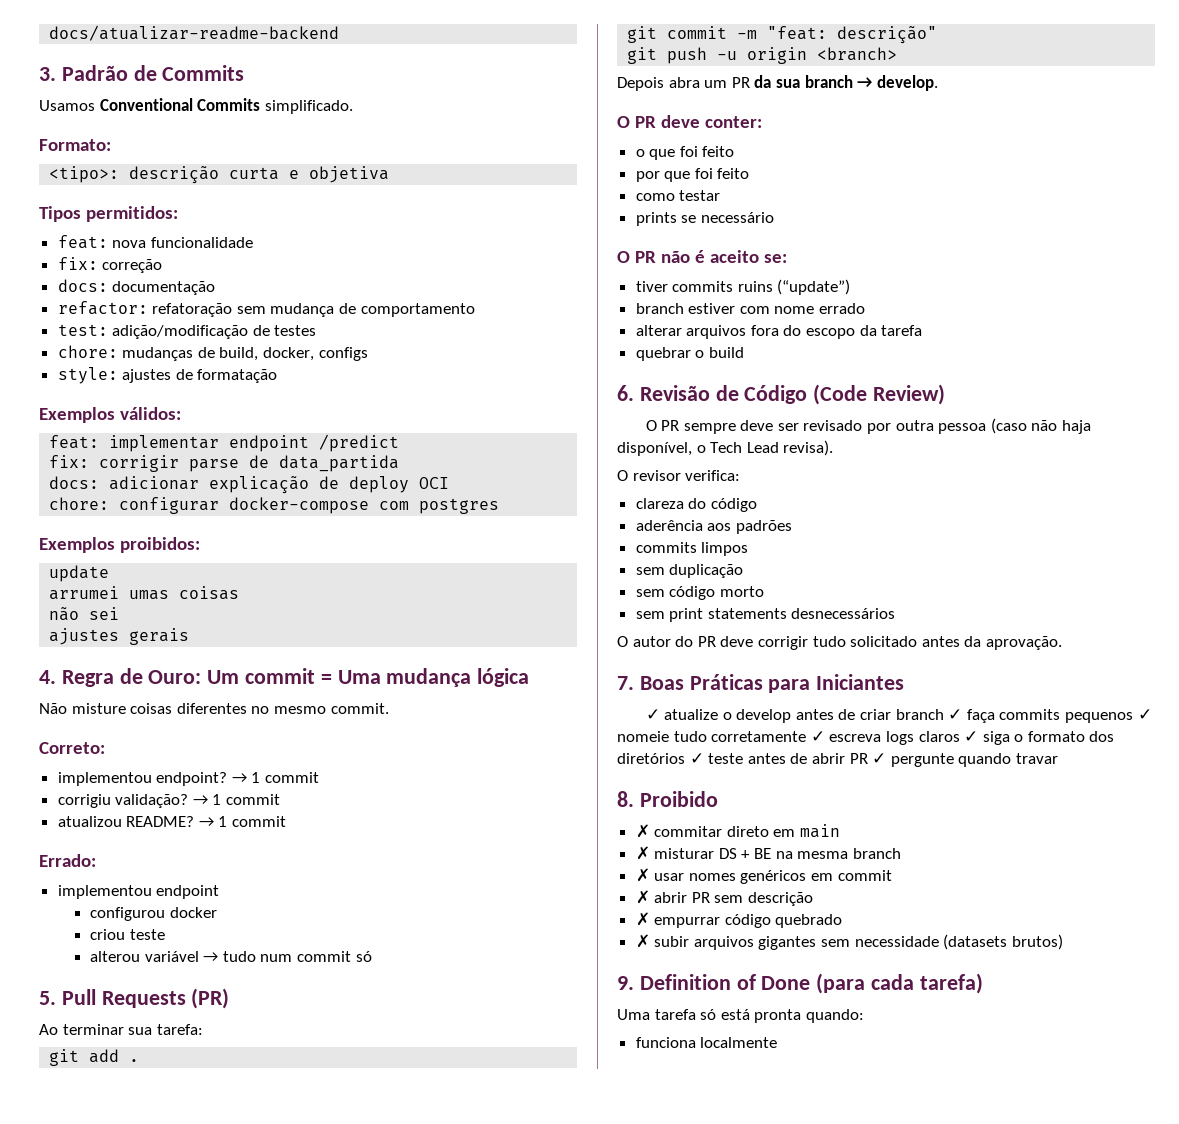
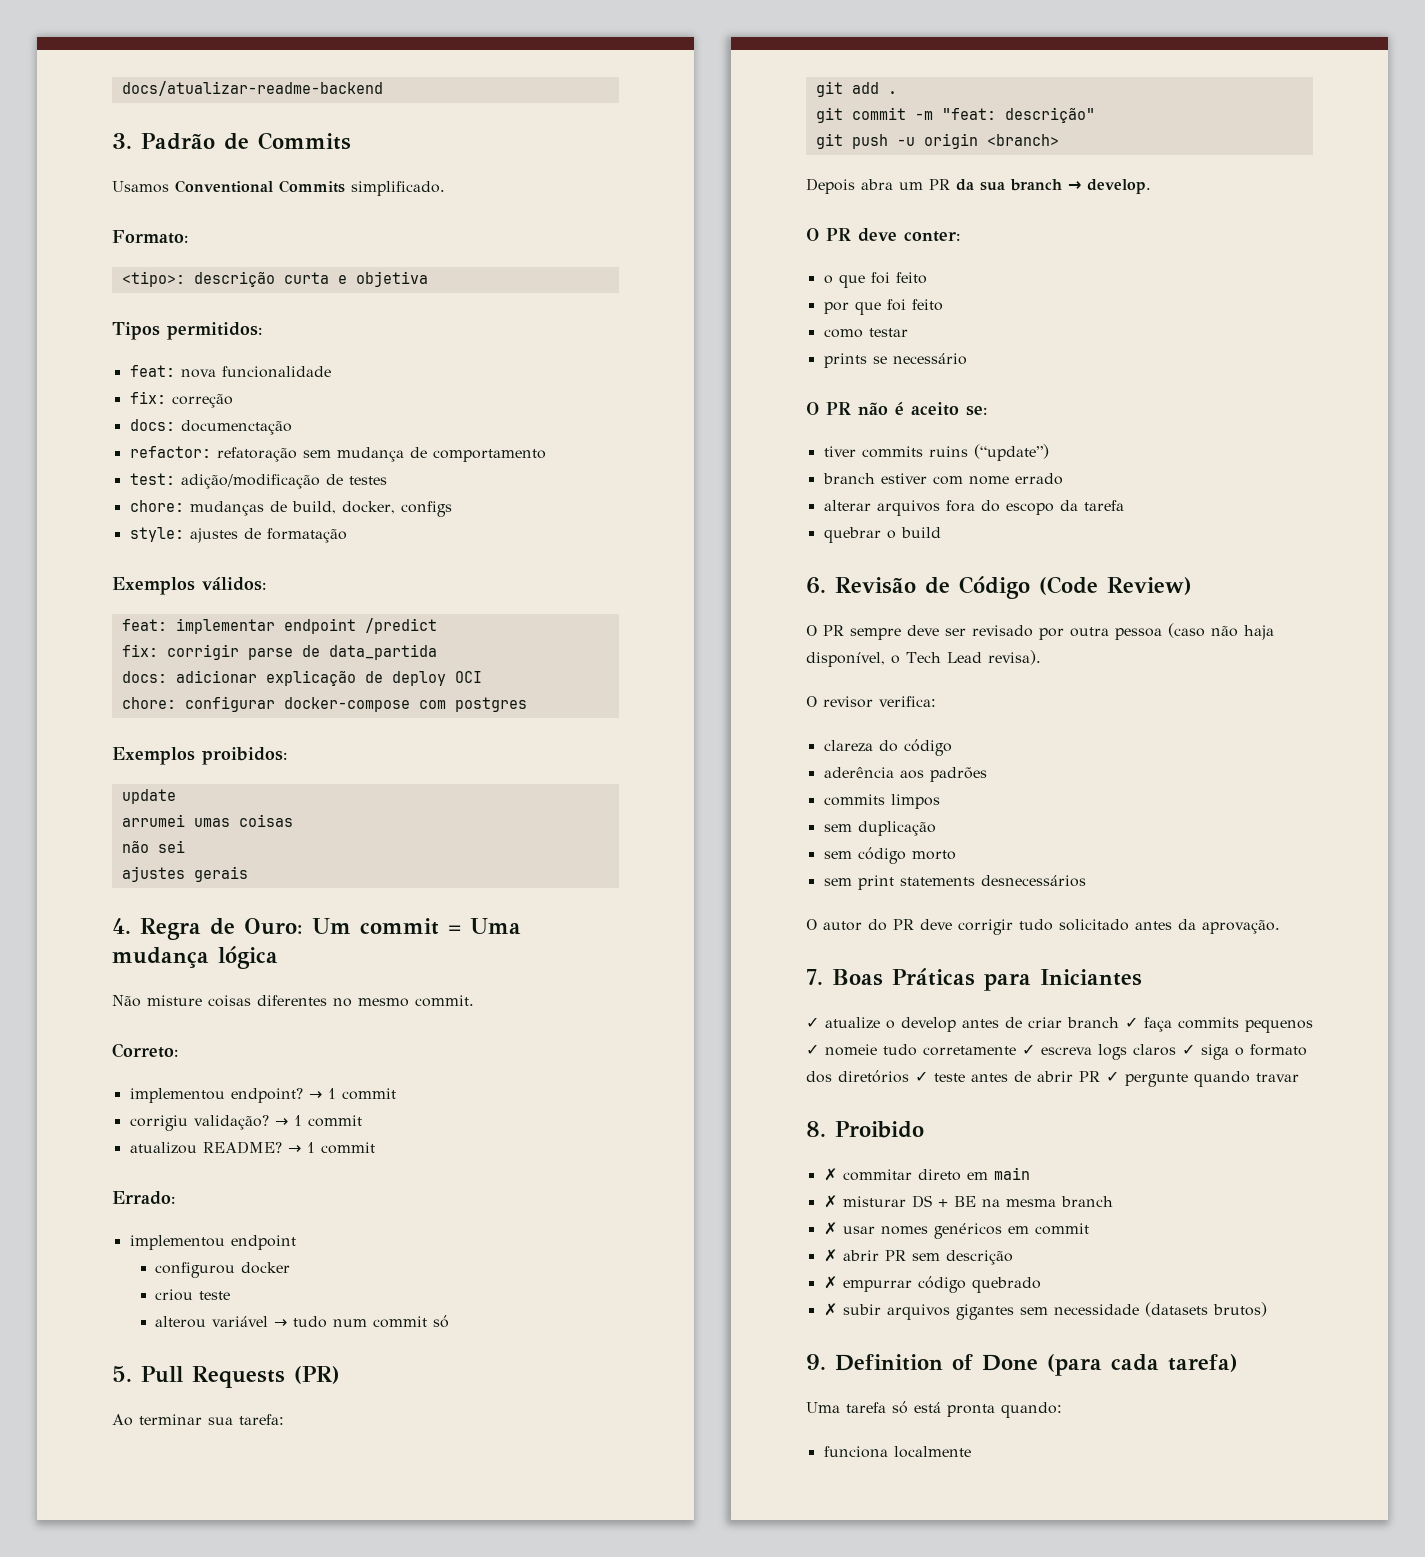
- docs: documentação
+ docs: documenctação

